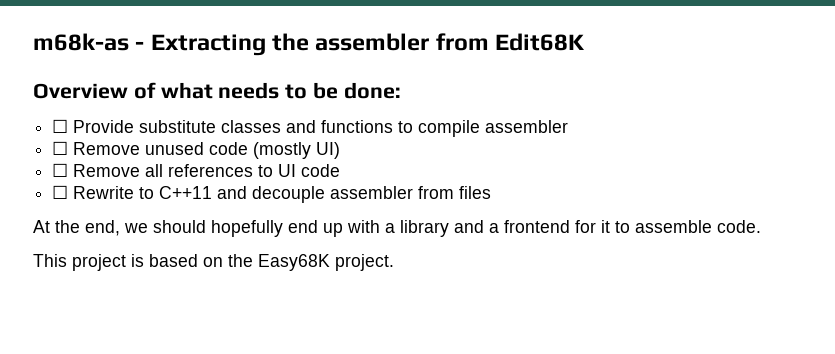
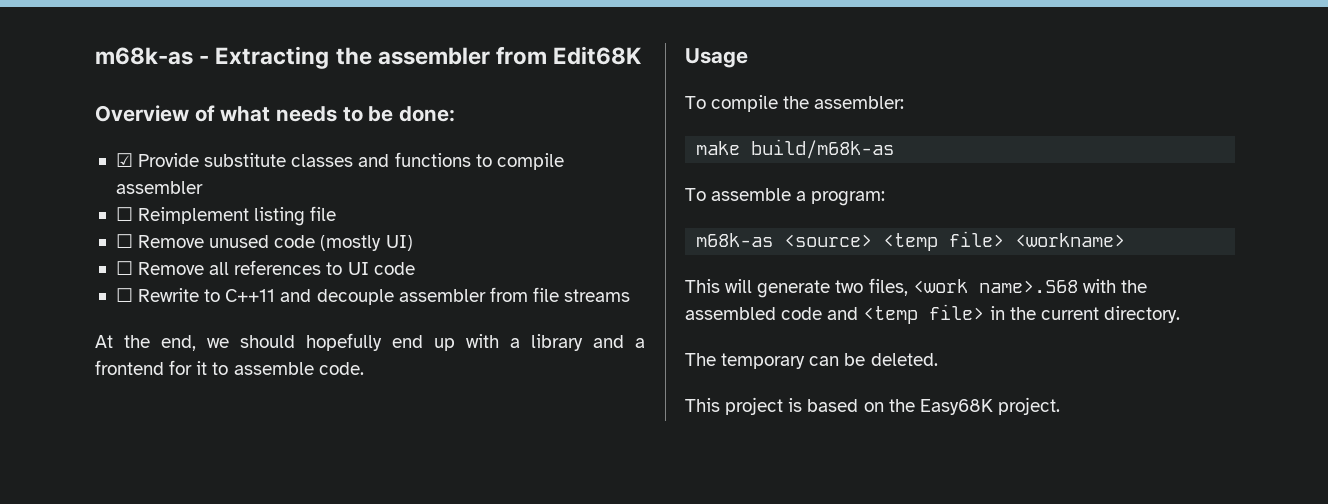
- ☐ Provide substitute classes and functions to compile assembler
+ ☑ Provide substitute classes and functions to compile assembler
+ ☐ Reimplement listing file
- ☐ Rewrite to C++11 and decouple assembler from files
+ ☐ Rewrite to C++11 and decouple assembler from file streams
+ Usage
+ To compile the assembler:
+ make build/m68k-as
+ To assemble a program:
+ m68k-as <source> <temp file> <workname>
+ This will generate two files, <work name>.S68 with the assembled code and <temp file> in the current directory.
+ The temporary can be deleted.

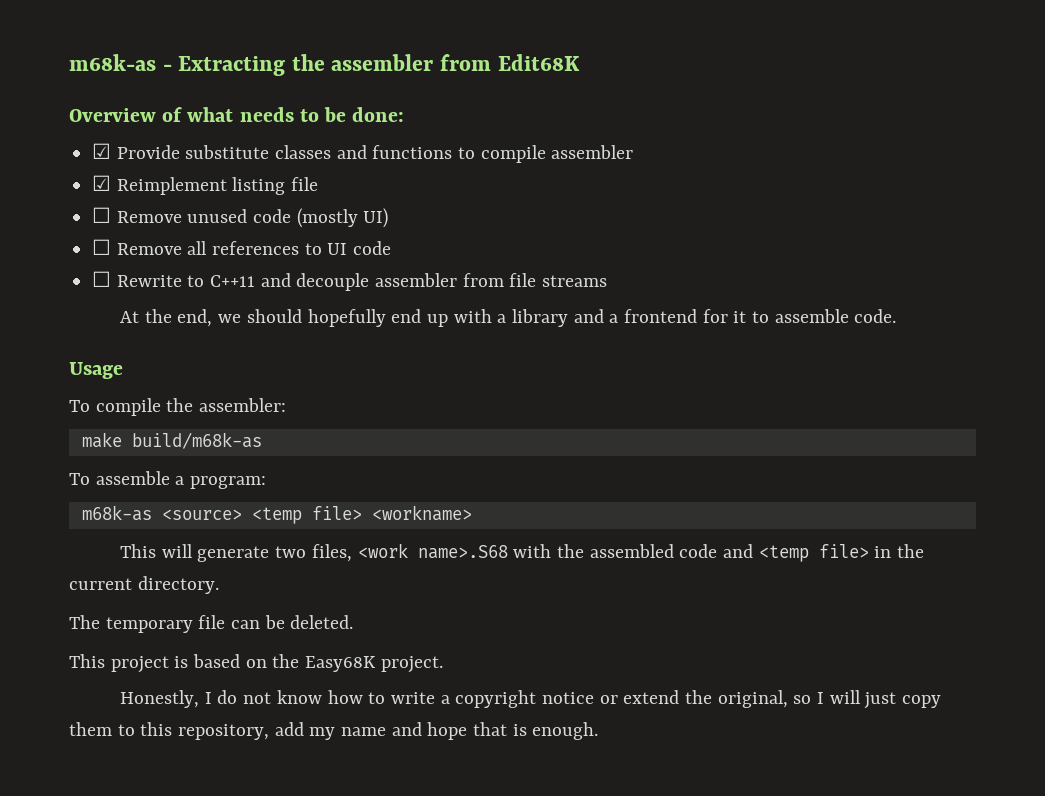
- ☐ Reimplement listing file
+ ☑ Reimplement listing file
- The temporary can be deleted.
+ The temporary file can be deleted.
+ Honestly, I do not know how to write a copyright notice or extend the original, so I will just copy them to this repository, add my name and hope that is enough.

